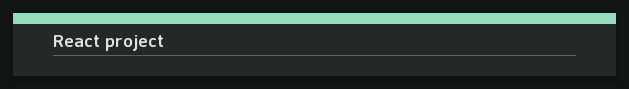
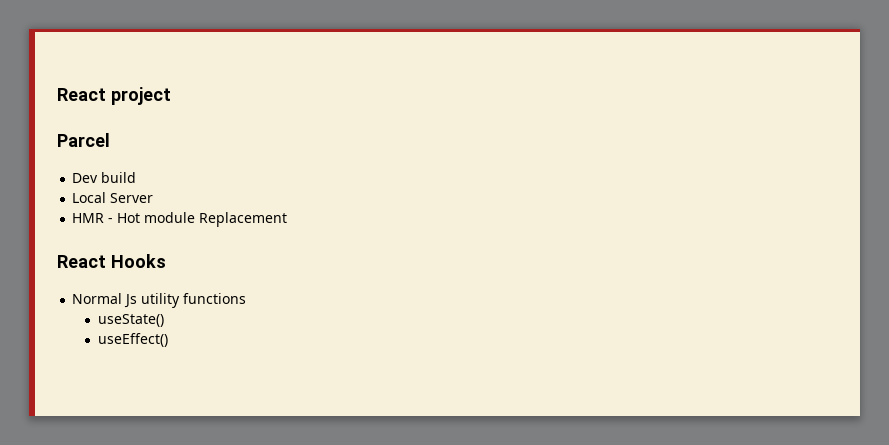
+ Parcel
+ Dev build
+ Local Server
+ HMR - Hot module Replacement
+ React Hooks
+ Normal Js utility functions
+ useState()
+ useEffect()

